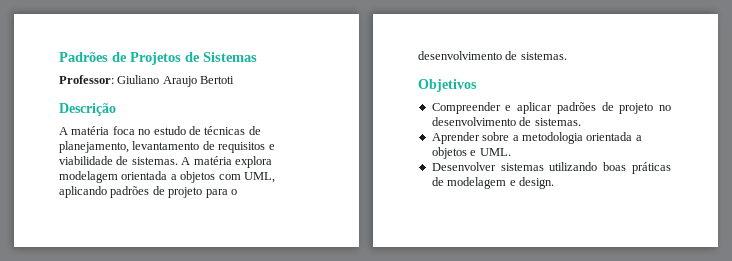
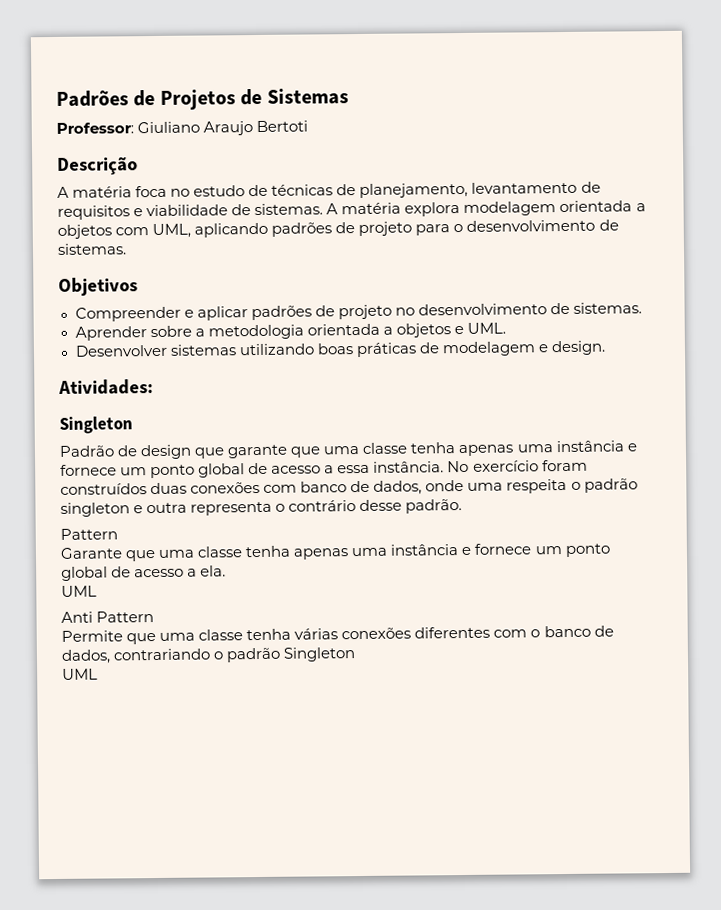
+ Atividades:
+ Singleton
+ Padrão de design que garante que uma classe tenha apenas uma instância e fornece um ponto global de acesso a essa instância. No exercício foram construídos duas conexões com banco de dados, onde uma respeita o padrão singleton e outra representa o contrário desse padrão.
+ Pattern
+ Garante que uma classe tenha apenas uma instância e fornece um ponto global de acesso a ela.
+ UML
+ Anti Pattern
+ Permite que uma classe tenha várias conexões diferentes com o banco de dados, contrariando o padrão Singleton
+ UML

